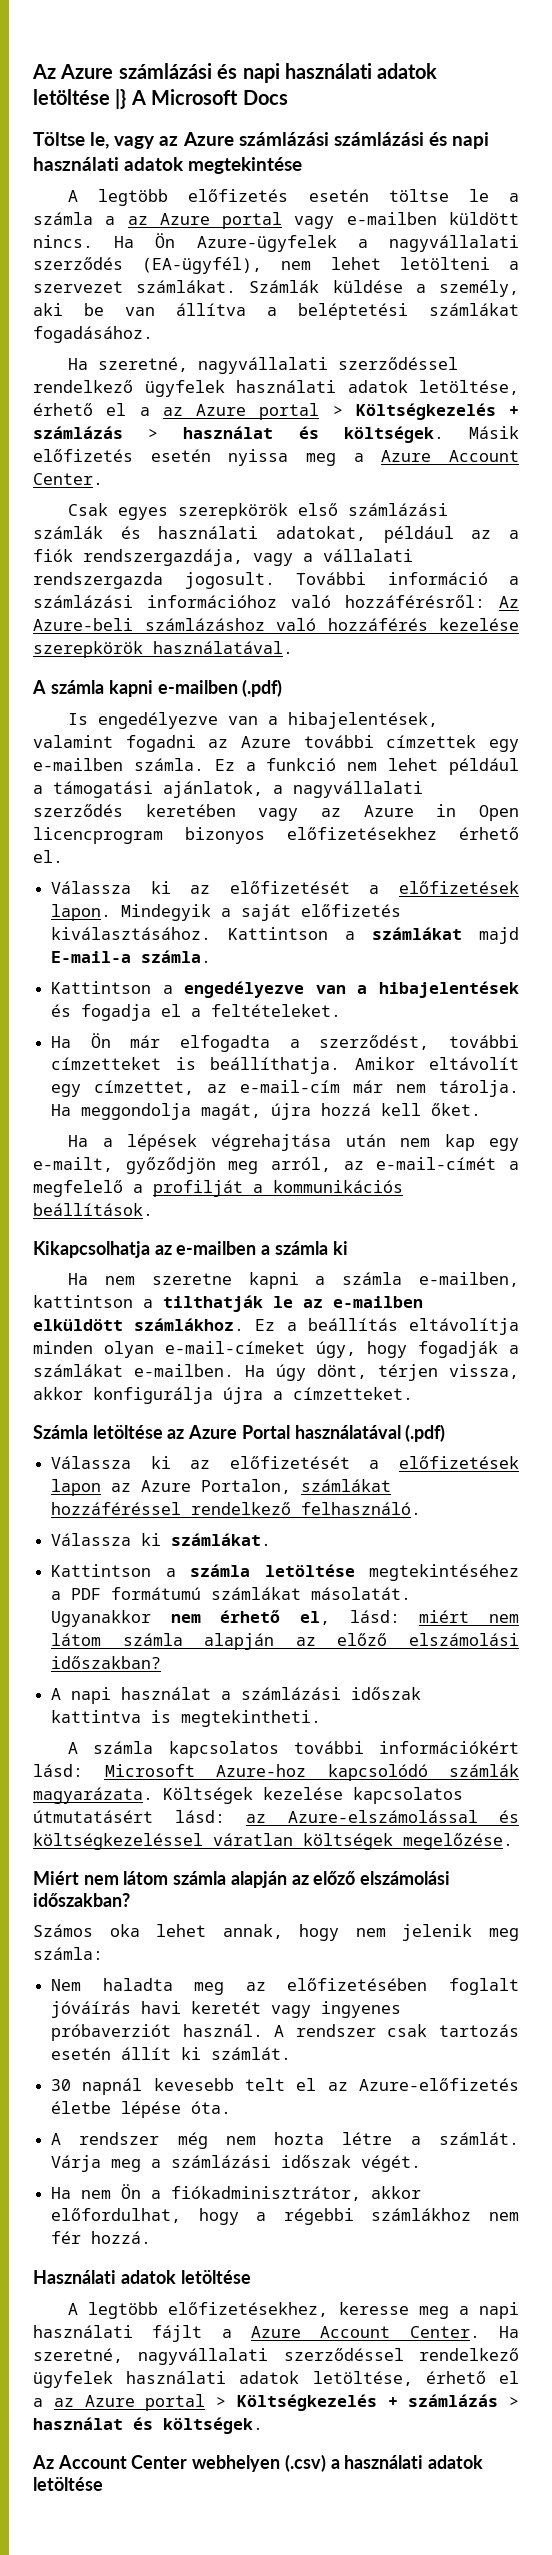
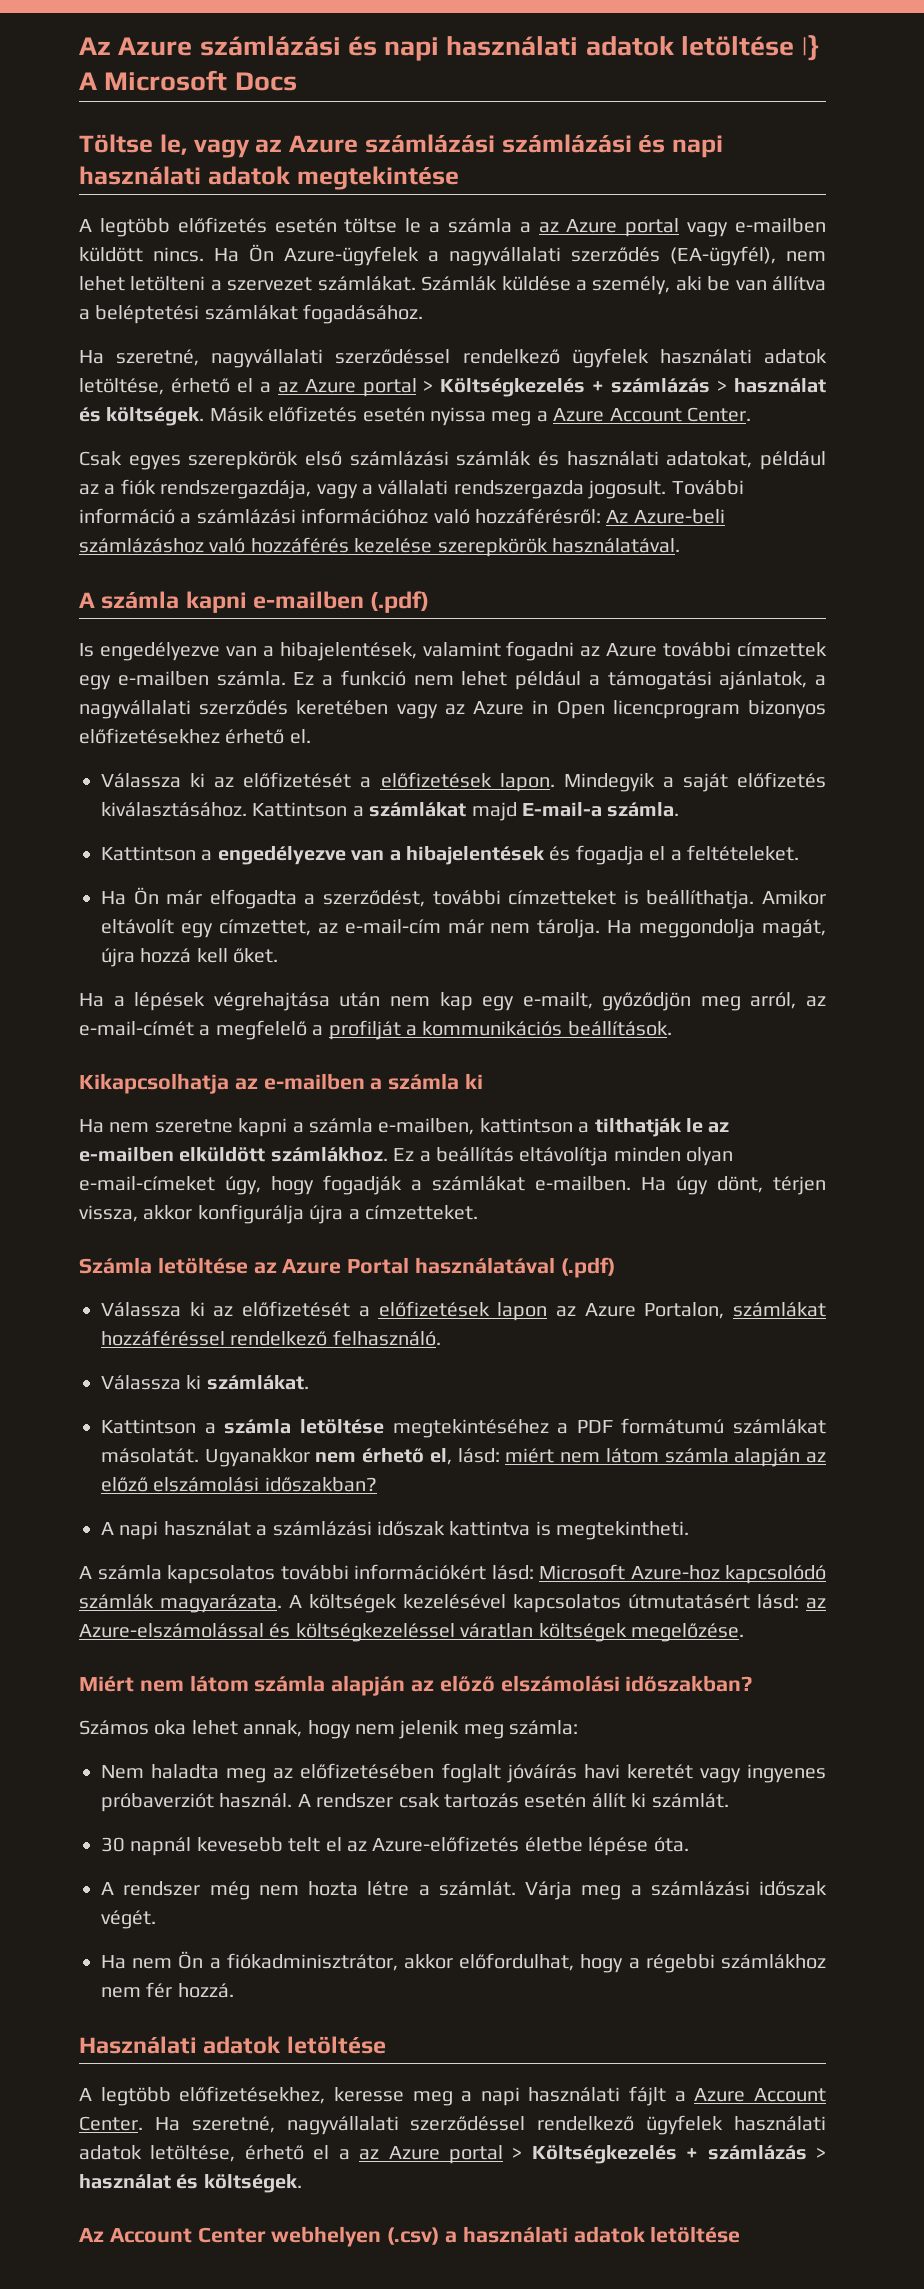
- Költségek kezelése kapcsolatos útmutatásért lásd: az Azure-elszámolással és költségkezeléssel váratlan költségek megelőzése.
+ A költségek kezelésével kapcsolatos útmutatásért lásd: az Azure-elszámolással és költségkezeléssel váratlan költségek megelőzése.

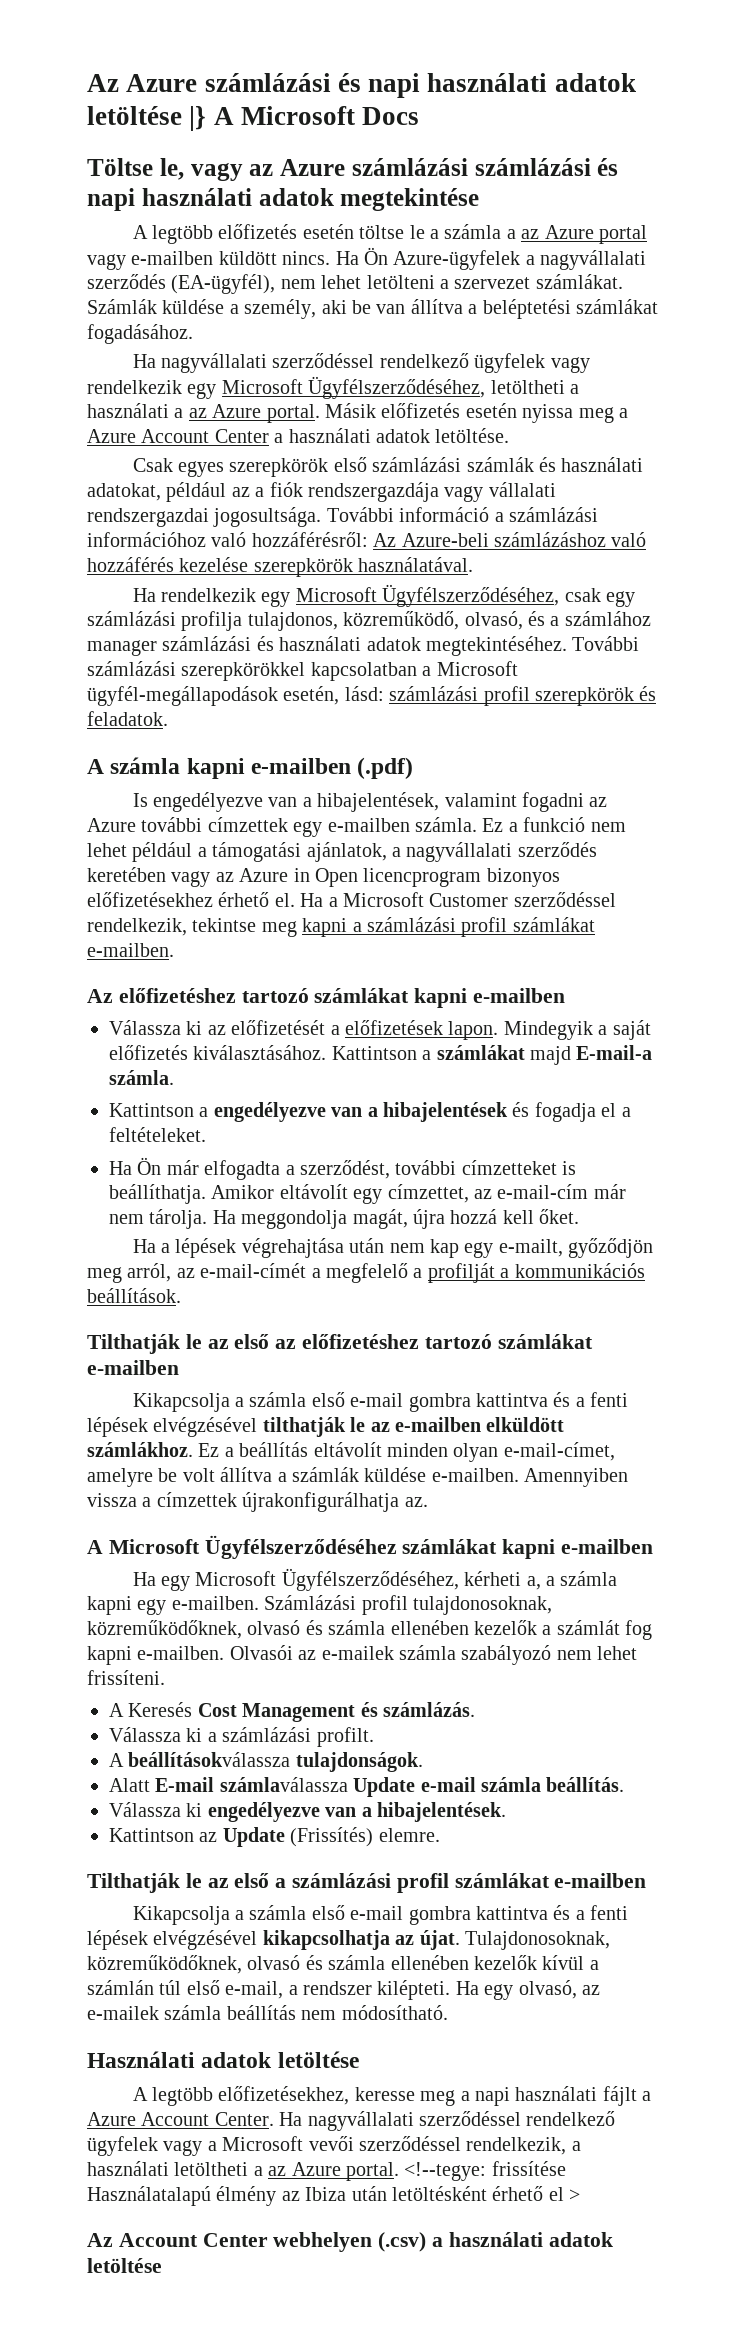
  Számlák küldése a személy, aki be van állítva a beléptetési számlákat fogadásához.
- Ha szeretné, nagyvállalati szerződéssel rendelkező ügyfelek használati adatok letöltése, érhető el a az Azure portal > Költségkezelés + számlázás > használat és költségek.
+ Ha nagyvállalati szerződéssel rendelkező ügyfelek vagy rendelkezik egy Microsoft Ügyfélszerződéséhez, letöltheti a használati a az Azure portal.
- Másik előfizetés esetén nyissa meg a Azure Account Center.
+ Másik előfizetés esetén nyissa meg a Azure Account Center a használati adatok letöltése.
- Csak egyes szerepkörök első számlázási számlák és használati adatokat, például az a fiók rendszergazdája, vagy a vállalati rendszergazda jogosult.
+ Csak egyes szerepkörök első számlázási számlák és használati adatokat, például az a fiók rendszergazdája vagy vállalati rendszergazdai jogosultsága.
+ Ha rendelkezik egy Microsoft Ügyfélszerződéséhez, csak egy számlázási profilja tulajdonos, közreműködő, olvasó, és a számlához manager számlázási és használati adatok megtekintéséhez. További számlázási szerepkörökkel kapcsolatban a Microsoft ügyfél-megállapodások esetén, lásd: számlázási profil szerepkörök és feladatok.
+ Ha a Microsoft Customer szerződéssel rendelkezik, tekintse meg kapni a számlázási profil számlákat e-mailben.
+ Az előfizetéshez tartozó számlákat kapni e-mailben
- Kikapcsolhatja az e-mailben a számla ki
- Ha nem szeretne kapni a számla e-mailben, kattintson a tilthatják le az e-mailben elküldött számlákhoz.
+ Tilthatják le az első az előfizetéshez tartozó számlákat e-mailben
+ Kikapcsolja a számla első e-mail gombra kattintva és a fenti lépések elvégzésével tilthatják le az e-mailben elküldött számlákhoz.
- Ez a beállítás eltávolítja minden olyan e-mail-címeket úgy, hogy fogadják a számlákat e-mailben. Ha úgy dönt, térjen vissza, akkor konfigurálja újra a címzetteket.
- Számla letöltése az Azure Portal használatával (.pdf)
- Válassza ki az előfizetését a előfizetések lapon az Azure Portalon, számlákat hozzáféréssel rendelkező felhasználó.
- Válassza ki számlákat.
- Kattintson a számla letöltése megtekintéséhez a PDF formátumú számlákat másolatát. Ugyanakkor nem érhető el, lásd: miért nem látom számla alapján az előző elszámolási időszakban?
- A napi használat a számlázási időszak kattintva is megtekintheti.
- A számla kapcsolatos további információkért lásd: Microsoft Azure-hoz kapcsolódó számlák magyarázata. A költségek kezelésével kapcsolatos útmutatásért lásd: az Azure-elszámolással és költségkezeléssel váratlan költségek megelőzése.
- Miért nem látom számla alapján az előző elszámolási időszakban?
- Számos oka lehet annak, hogy nem jelenik meg számla:
- Nem haladta meg az előfizetésében foglalt jóváírás havi keretét vagy ingyenes próbaverziót használ. A rendszer csak tartozás esetén állít ki számlát.
- 30 napnál kevesebb telt el az Azure-előfizetés életbe lépése óta.
- A rendszer még nem hozta létre a számlát. Várja meg a számlázási időszak végét.
- Ha nem Ön a fiókadminisztrátor, akkor előfordulhat, hogy a régebbi számlákhoz nem fér hozzá.
+ Ez a beállítás eltávolít minden olyan e-mail-címet, amelyre be volt állítva a számlák küldése e-mailben. Amennyiben vissza a címzettek újrakonfigurálhatja az.
+ A Microsoft Ügyfélszerződéséhez számlákat kapni e-mailben
+ Ha egy Microsoft Ügyfélszerződéséhez, kérheti a, a számla kapni egy e-mailben. Számlázási profil tulajdonosoknak, közreműködőknek, olvasó és számla ellenében kezelők a számlát fog kapni e-mailben. Olvasói az e-mailek számla szabályozó nem lehet frissíteni.
+ A Keresés Cost Management és számlázás.
+ Válassza ki a számlázási profilt.
+ A beállításokválassza tulajdonságok.
+ Alatt E-mail számlaválassza Update e-mail számla beállítás.
+ Válassza ki engedélyezve van a hibajelentések.
+ Kattintson az Update (Frissítés) elemre.
+ Tilthatják le az első a számlázási profil számlákat e-mailben
+ Kikapcsolja a számla első e-mail gombra kattintva és a fenti lépések elvégzésével kikapcsolhatja az újat. Tulajdonosoknak, közreműködőknek, olvasó és számla ellenében kezelők kívül a számlán túl első e-mail, a rendszer kilépteti. Ha egy olvasó, az e-mailek számla beállítás nem módosítható.
- A legtöbb előfizetésekhez, keresse meg a napi használati fájlt a Azure Account Center. Ha szeretné, nagyvállalati szerződéssel rendelkező ügyfelek használati adatok letöltése, érhető el a az Azure portal > Költségkezelés + számlázás > használat és költségek.
+ A legtöbb előfizetésekhez, keresse meg a napi használati fájlt a Azure Account Center. Ha nagyvállalati szerződéssel rendelkező ügyfelek vagy a Microsoft vevői szerződéssel rendelkezik, a használati letöltheti a az Azure portal. <!--tegye: frissítése Használatalapú élmény az Ibiza után letöltésként érhető el >

